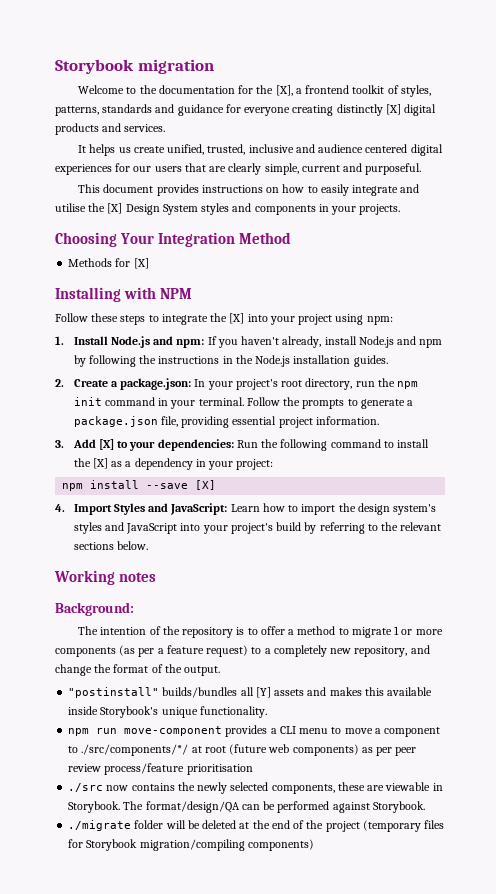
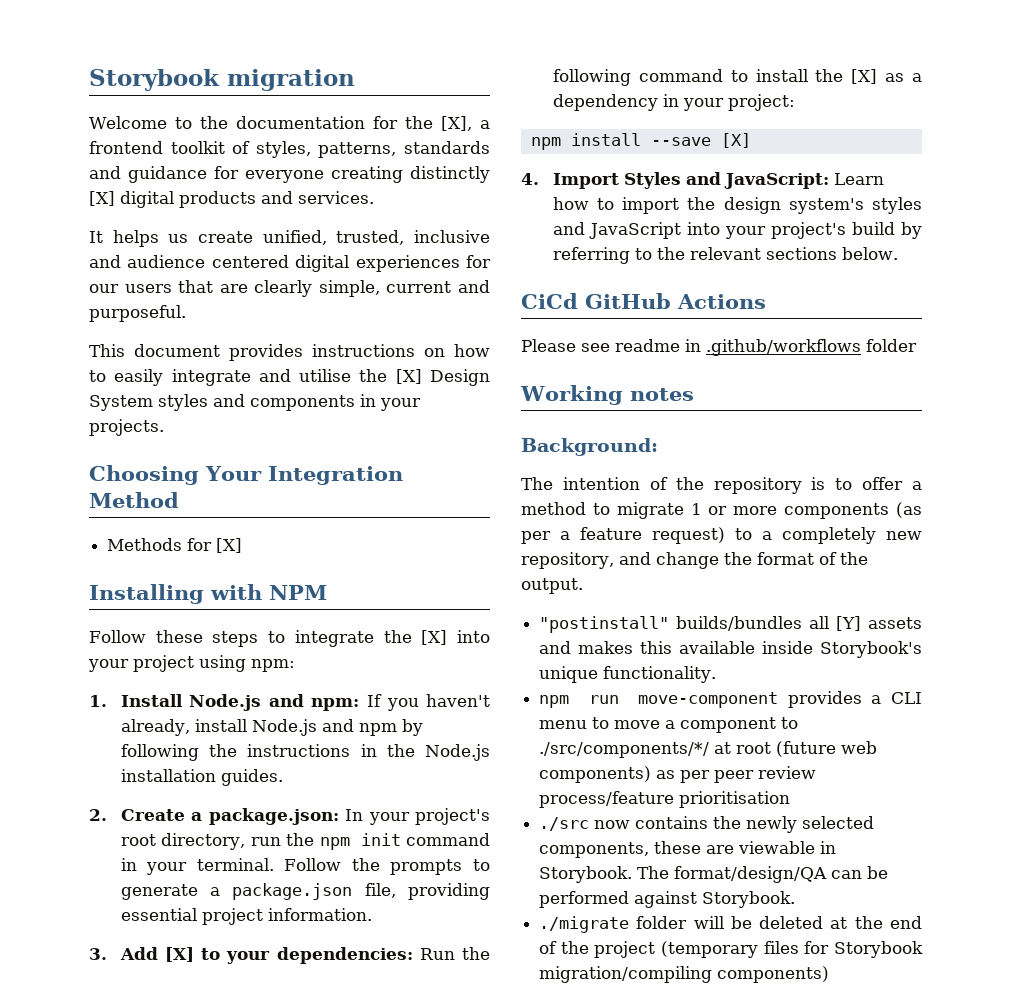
+ CiCd GitHub Actions
+ Please see readme in .github/workflows folder

